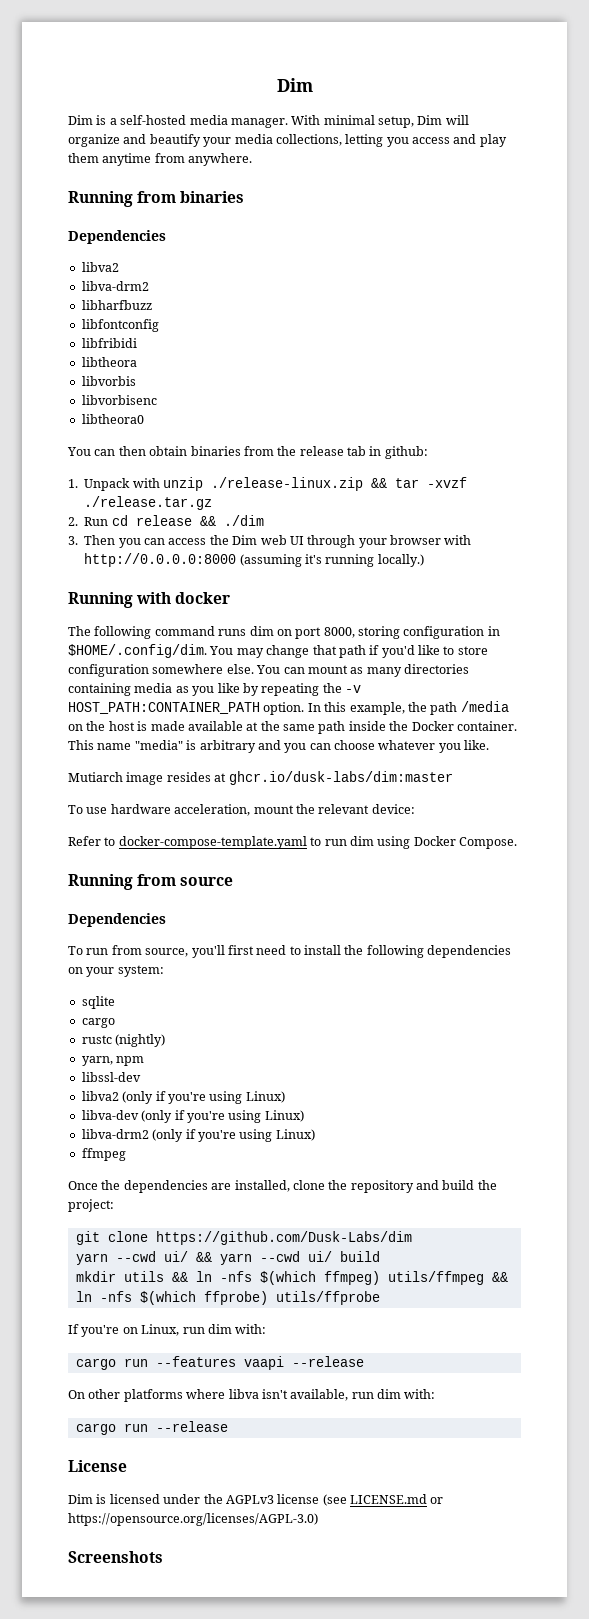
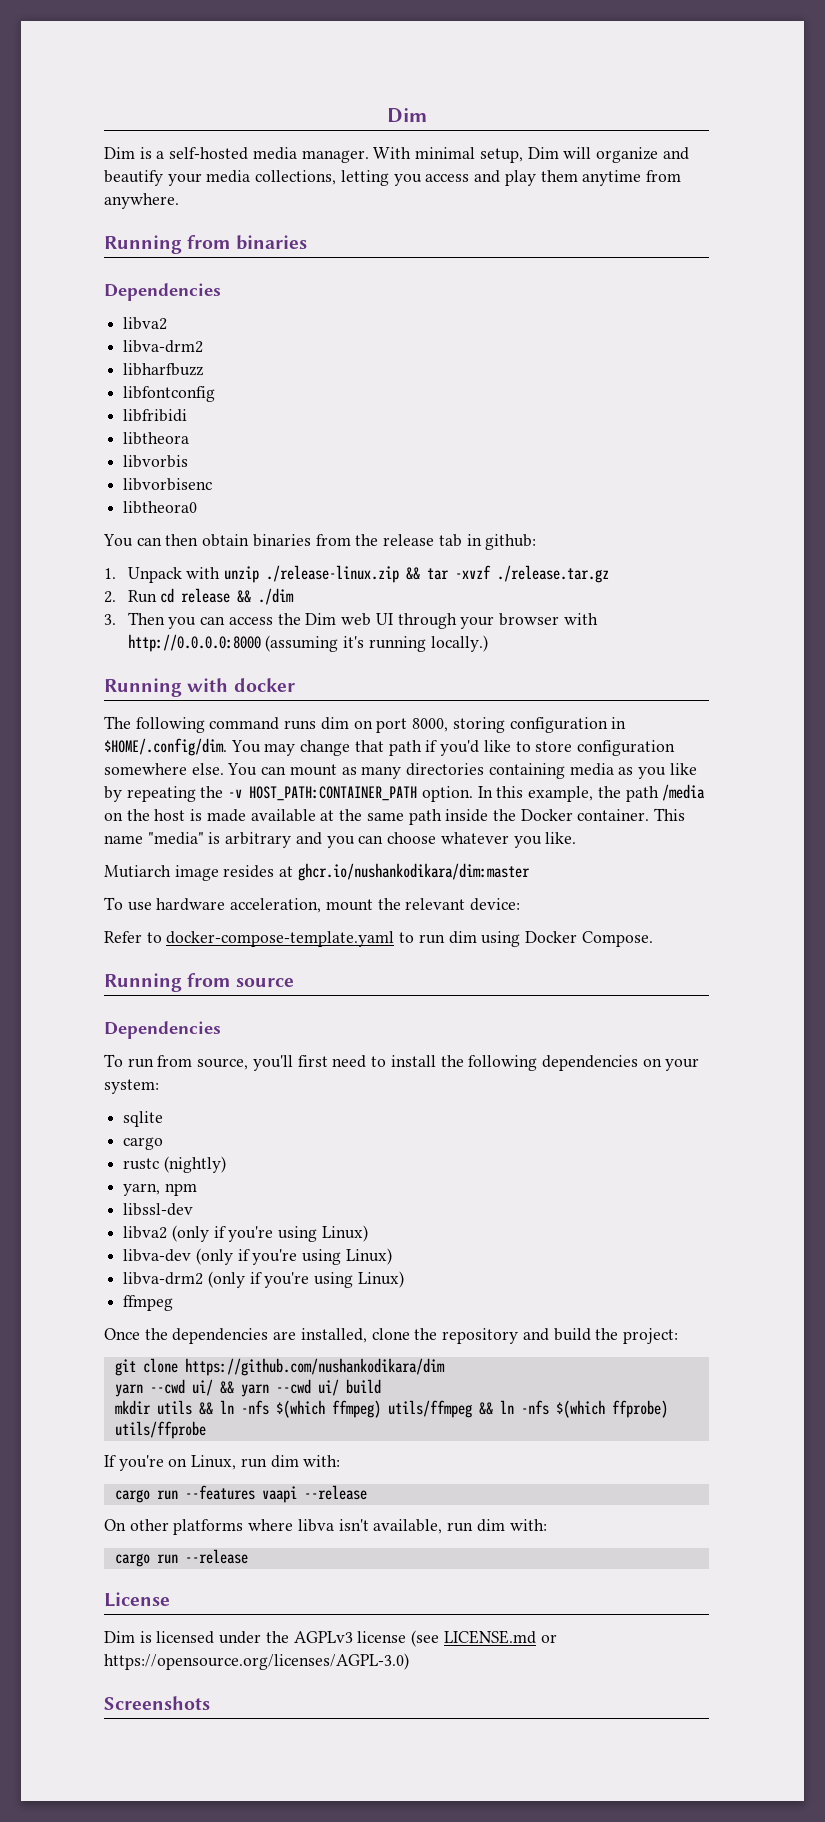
- Mutiarch image resides at ghcr.io/dusk-labs/dim:master
+ Mutiarch image resides at ghcr.io/nushankodikara/dim:master
- git clone https://github.com/Dusk-Labs/dim
+ git clone https://github.com/nushankodikara/dim

